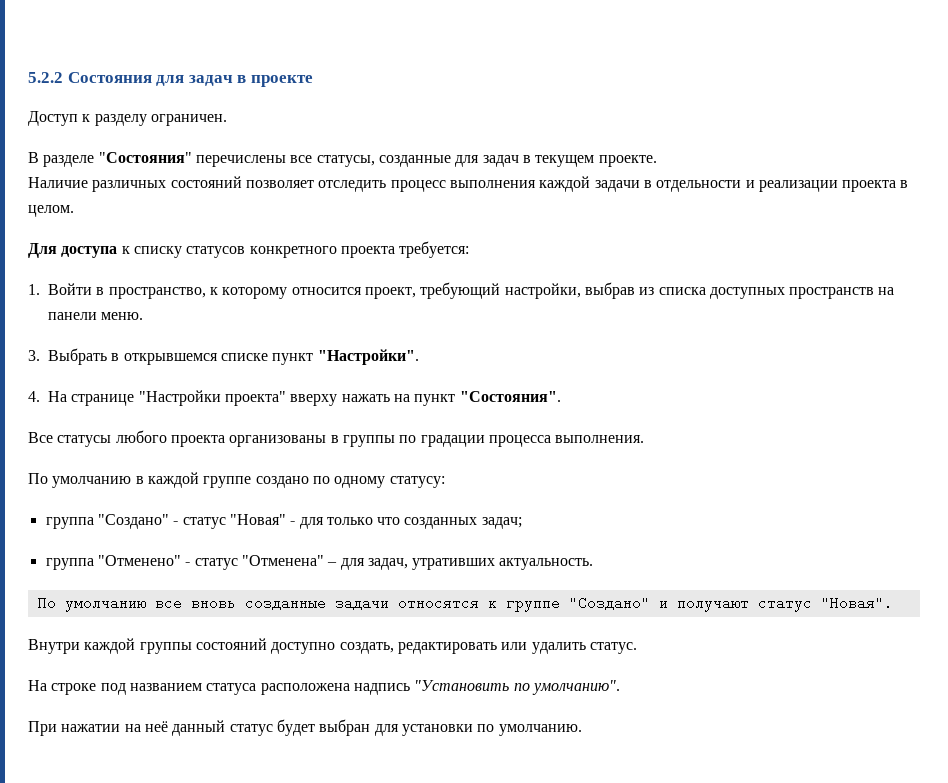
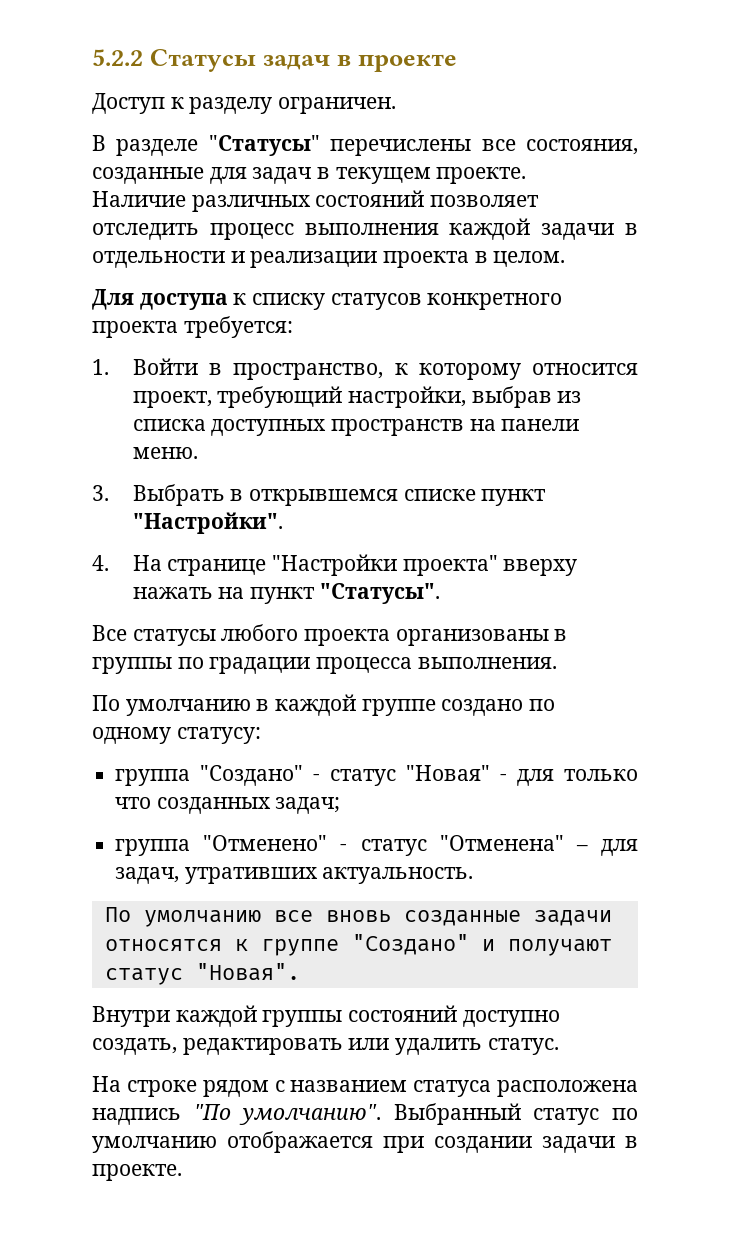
- 5.2.2 Состояния для задач в проекте
+ 5.2.2 Статусы задач в проекте
- В разделе "Состояния" перечислены все статусы, созданные для задач в текущем проекте.
+ В разделе "Статусы" перечислены все состояния, созданные для задач в текущем проекте.
- 4. На странице "Настройки проекта" вверху нажать на пункт "Состояния".
+ 4. На странице "Настройки проекта" вверху нажать на пункт "Статусы".
- На строке под названием статуса расположена надпись "Установить по умолчанию".
- При нажатии на неё данный статус будет выбран для установки по умолчанию.
+ На строке рядом с названием статуса расположена надпись "По умолчанию". Выбранный статус по умолчанию отображается при создании задачи в проекте.

